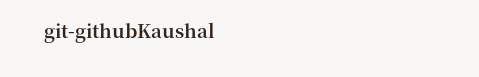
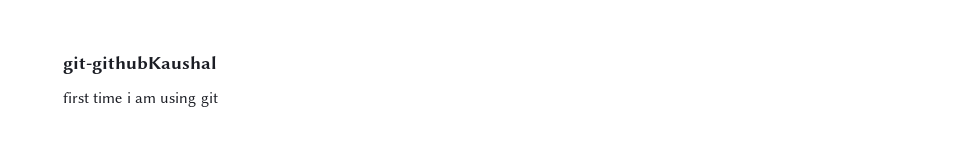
+ first time i am using git

